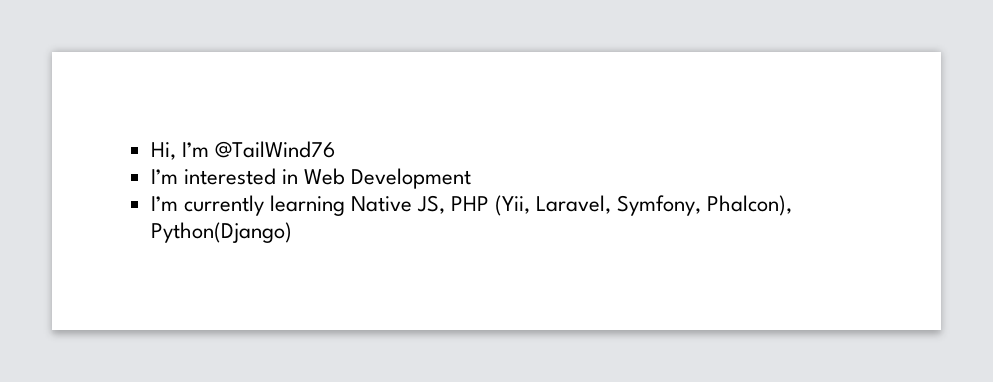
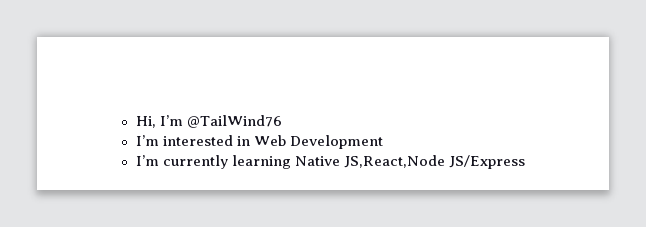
- I’m currently learning Native JS, PHP (Yii, Laravel, Symfony, Phalcon), Python(Django)
+ I’m currently learning Native JS,React,Node JS/Express

